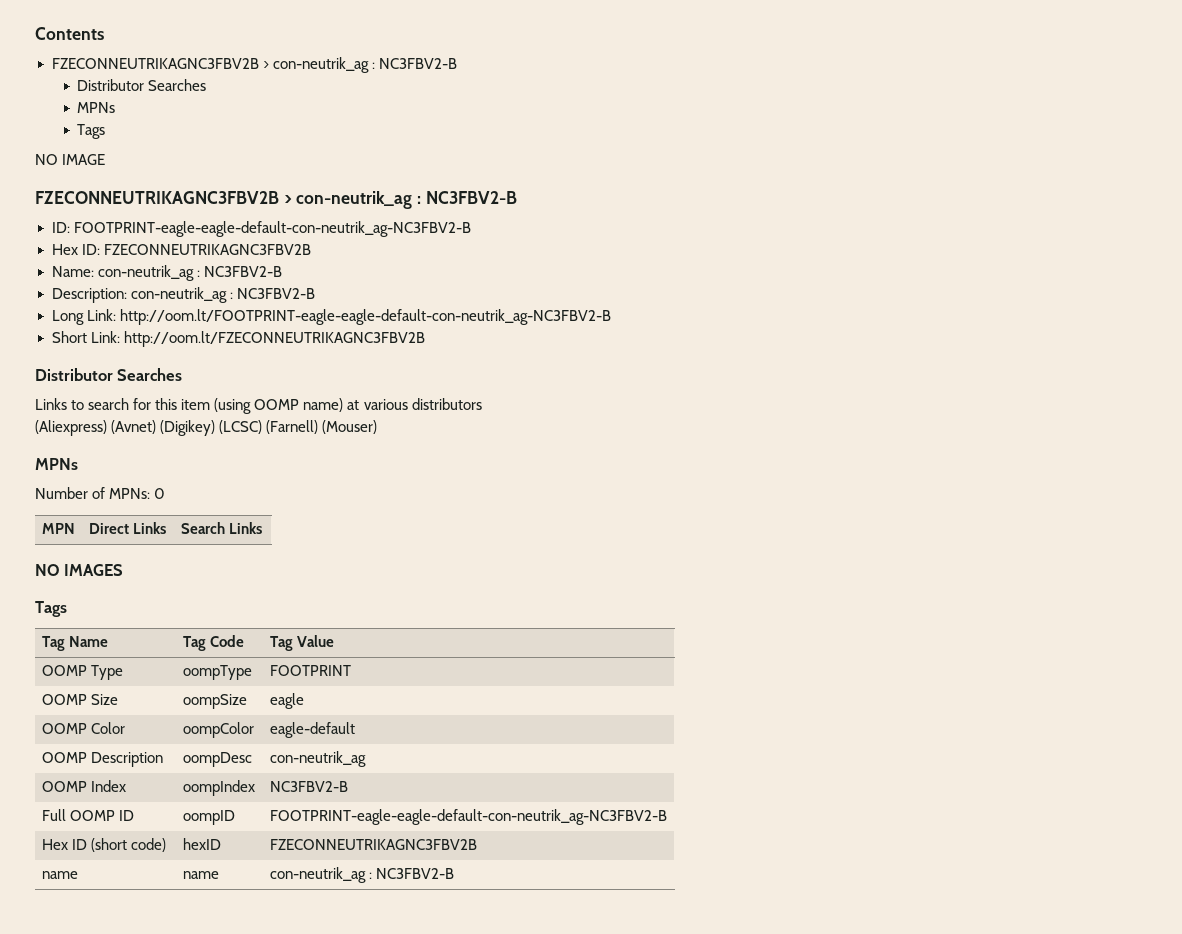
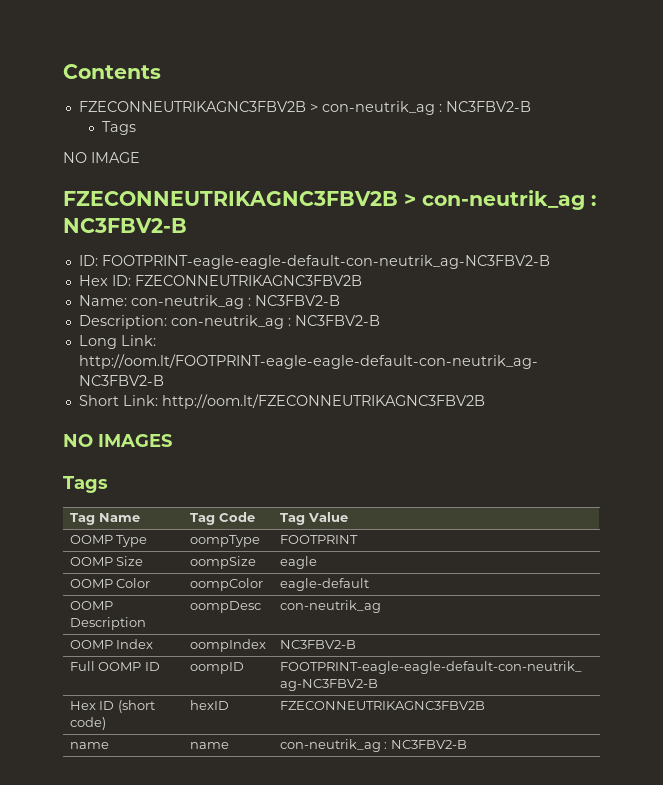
  Contents
  FZECONNEUTRIKAGNC3FBV2B > con-neutrik_ag : NC3FBV2-B
- Distributor Searches
- MPNs
  Short Link: http://oom.lt/FZECONNEUTRIKAGNC3FBV2B
- Distributor Searches
- Links to search for this item (using OOMP name) at various distributors
- (Aliexpress) (Avnet) (Digikey) (LCSC) (Farnell) (Mouser)
- MPNs
- Number of MPNs: 0
- MPN | Direct Links | Search Links

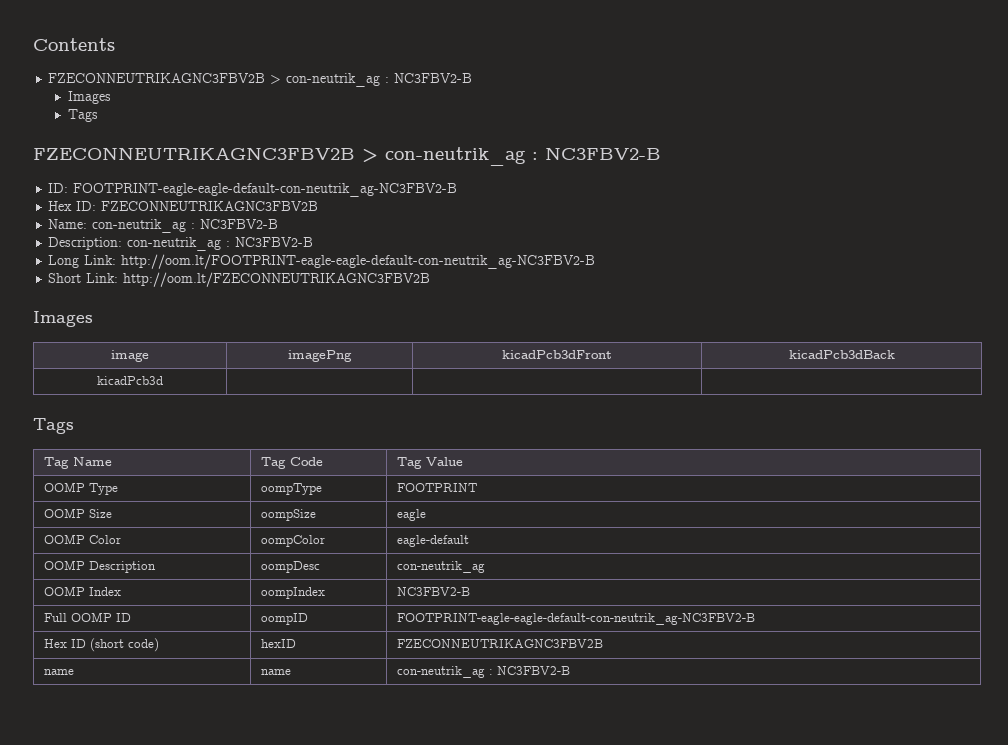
  Contents
  FZECONNEUTRIKAGNC3FBV2B > con-neutrik_ag : NC3FBV2-B
+ Images
  Tags
- NO IMAGE
  Short Link: http://oom.lt/FZECONNEUTRIKAGNC3FBV2B
- NO IMAGES
+ Images
+ image | imagePng | kicadPcb3dFront | kicadPcb3dBack
+ kicadPcb3d | | |

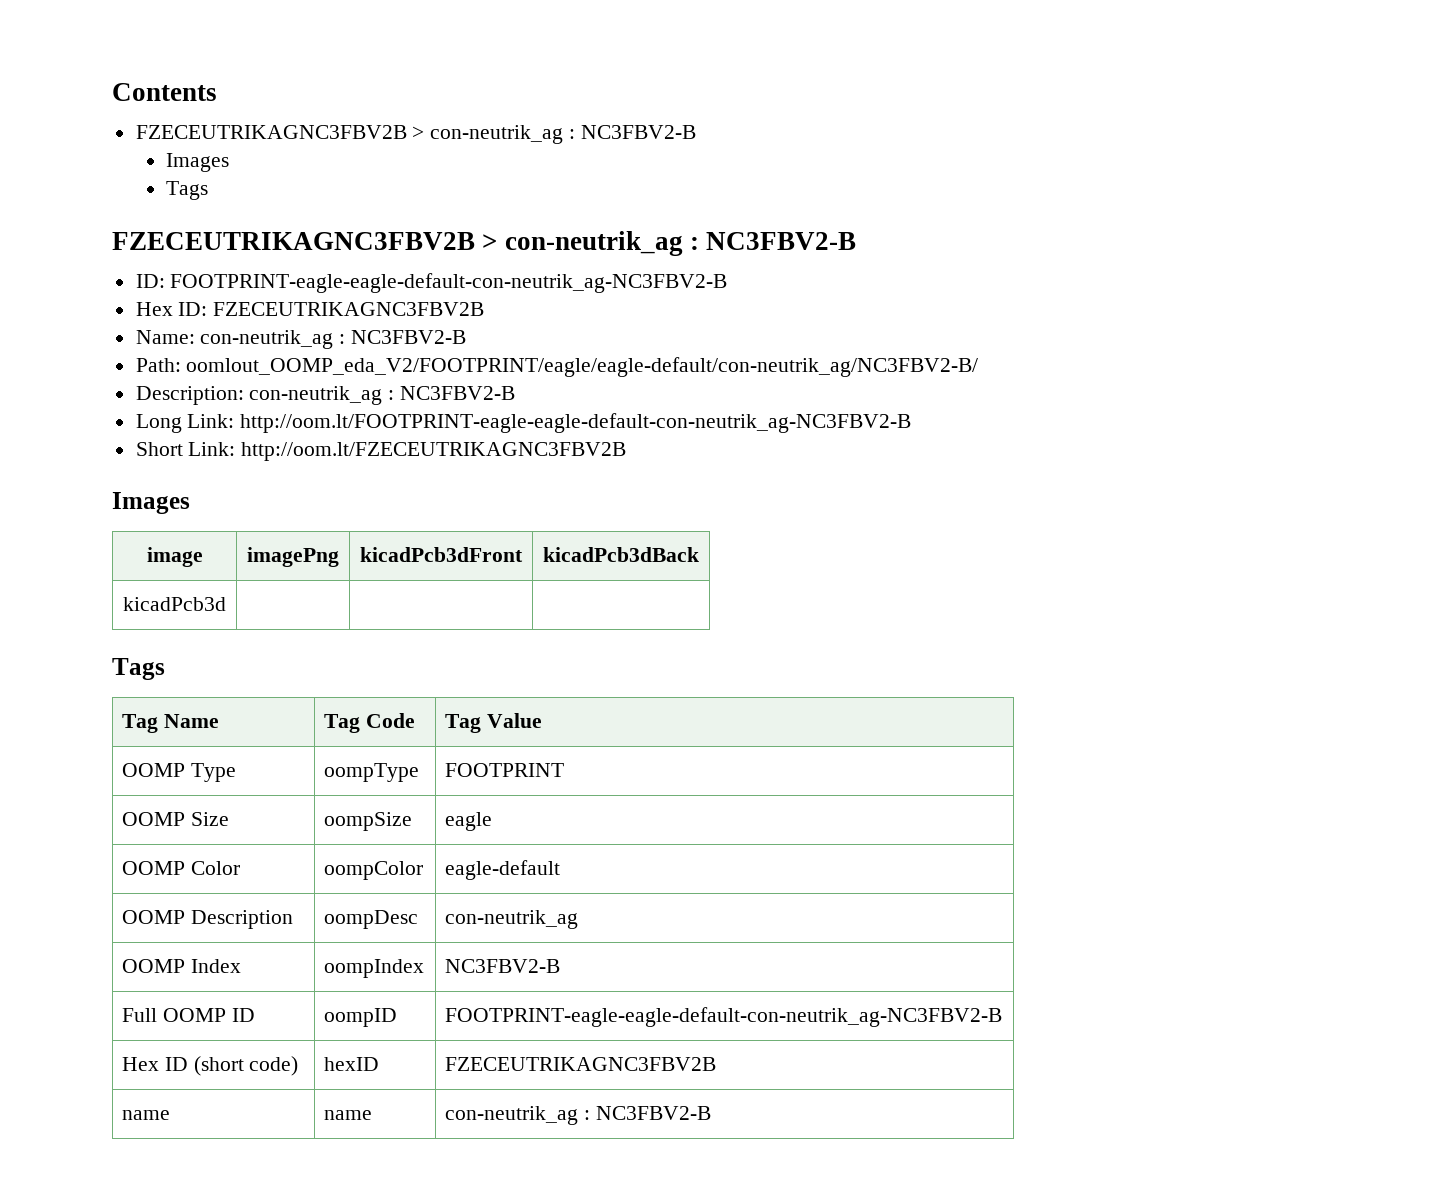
  Contents
- FZECONNEUTRIKAGNC3FBV2B > con-neutrik_ag : NC3FBV2-B
+ FZECEUTRIKAGNC3FBV2B > con-neutrik_ag : NC3FBV2-B
  Images
  Tags
- FZECONNEUTRIKAGNC3FBV2B > con-neutrik_ag : NC3FBV2-B
+ FZECEUTRIKAGNC3FBV2B > con-neutrik_ag : NC3FBV2-B
- Hex ID: FZECONNEUTRIKAGNC3FBV2B
+ Hex ID: FZECEUTRIKAGNC3FBV2B
+ Path: oomlout_OOMP_eda_V2/FOOTPRINT/eagle/eagle-default/con-neutrik_ag/NC3FBV2-B/
- Short Link: http://oom.lt/FZECONNEUTRIKAGNC3FBV2B
+ Short Link: http://oom.lt/FZECEUTRIKAGNC3FBV2B
- Hex ID (short code) | hexID | FZECONNEUTRIKAGNC3FBV2B
+ Hex ID (short code) | hexID | FZECEUTRIKAGNC3FBV2B

